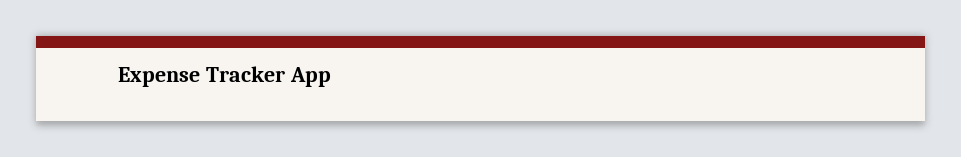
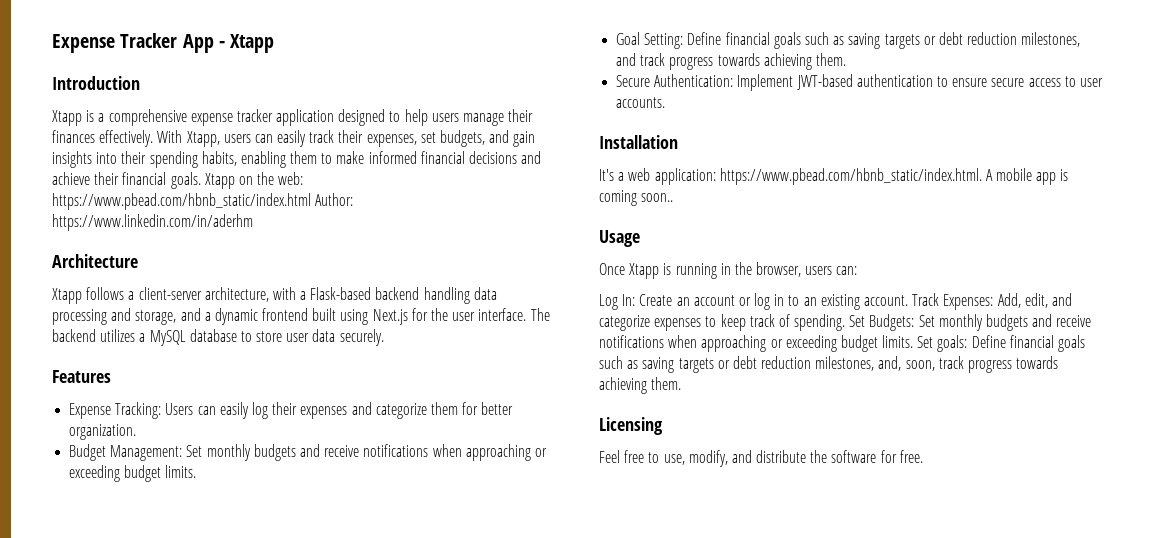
- Expense Tracker App
+ Expense Tracker App - Xtapp
+ Introduction
+ Xtapp is a comprehensive expense tracker application designed to help users manage their finances effectively. With Xtapp, users can easily track their expenses, set budgets, and gain insights into their spending habits, enabling them to make informed financial decisions and achieve their financial goals. Xtapp on the web: https://www.pbead.com/hbnb_static/index.html Author: https://www.linkedin.com/in/aderhm
+ Architecture
+ Xtapp follows a client-server architecture, with a Flask-based backend handling data processing and storage, and a dynamic frontend built using Next.js for the user interface. The backend utilizes a MySQL database to store user data securely.
+ Features
+ Expense Tracking: Users can easily log their expenses and categorize them for better organization.
+ Budget Management: Set monthly budgets and receive notifications when approaching or exceeding budget limits.
+ Goal Setting: Define financial goals such as saving targets or debt reduction milestones, and track progress towards achieving them.
+ Secure Authentication: Implement JWT-based authentication to ensure secure access to user accounts.
+ Installation
+ It's a web application: https://www.pbead.com/hbnb_static/index.html. A mobile app is coming soon..
+ Usage
+ Once Xtapp is running in the browser, users can:
+ Log In: Create an account or log in to an existing account. Track Expenses: Add, edit, and categorize expenses to keep track of spending. Set Budgets: Set monthly budgets and receive notifications when approaching or exceeding budget limits. Set goals: Define financial goals such as saving targets or debt reduction milestones, and, soon, track progress towards achieving them.
+ Licensing
+ Feel free to use, modify, and distribute the software for free.

